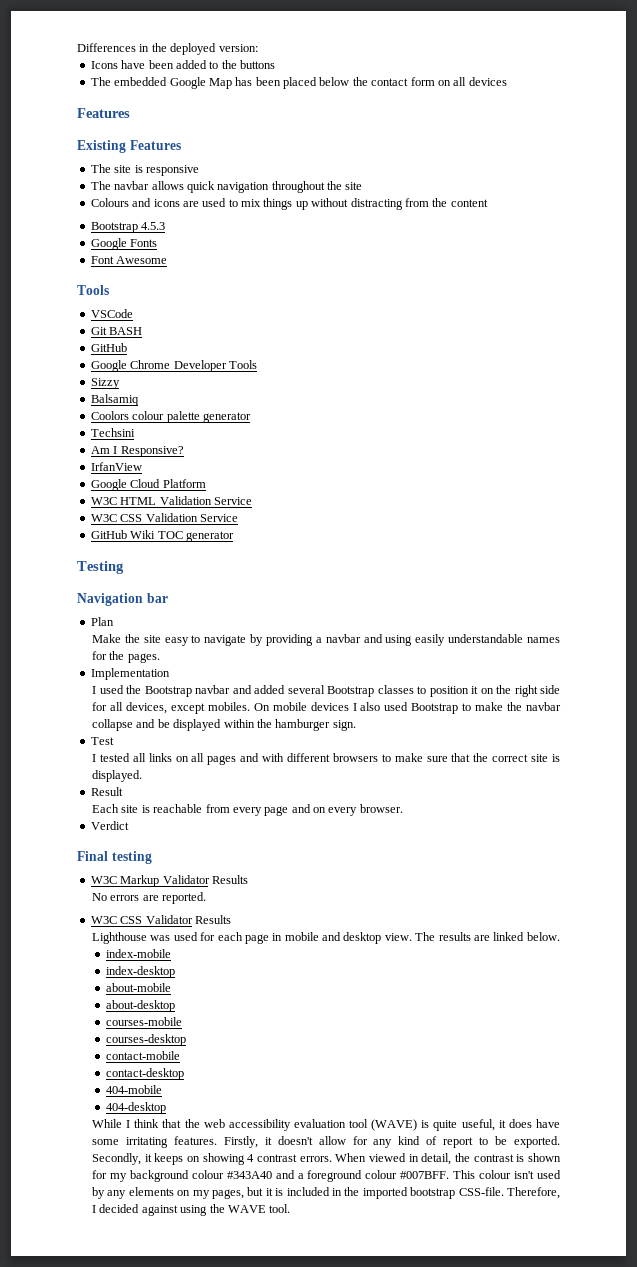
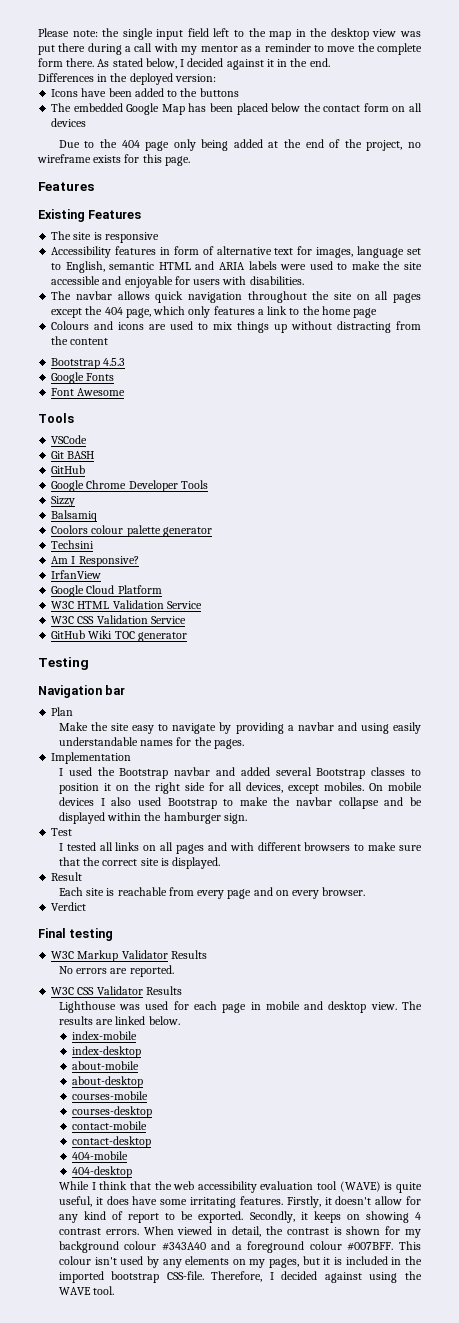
+ Please note: the single input field left to the map in the desktop view was put there during a call with my mentor as a reminder to move the complete form there. As stated below, I decided against it in the end.
+ Due to the 404 page only being added at the end of the project, no wireframe exists for this page.
+ Accessibility features in form of alternative text for images, language set to English, semantic HTML and ARIA labels were used to make the site accessible and enjoyable for users with disabilities.
- The navbar allows quick navigation throughout the site
+ The navbar allows quick navigation throughout the site on all pages except the 404 page, which only features a link to the home page

